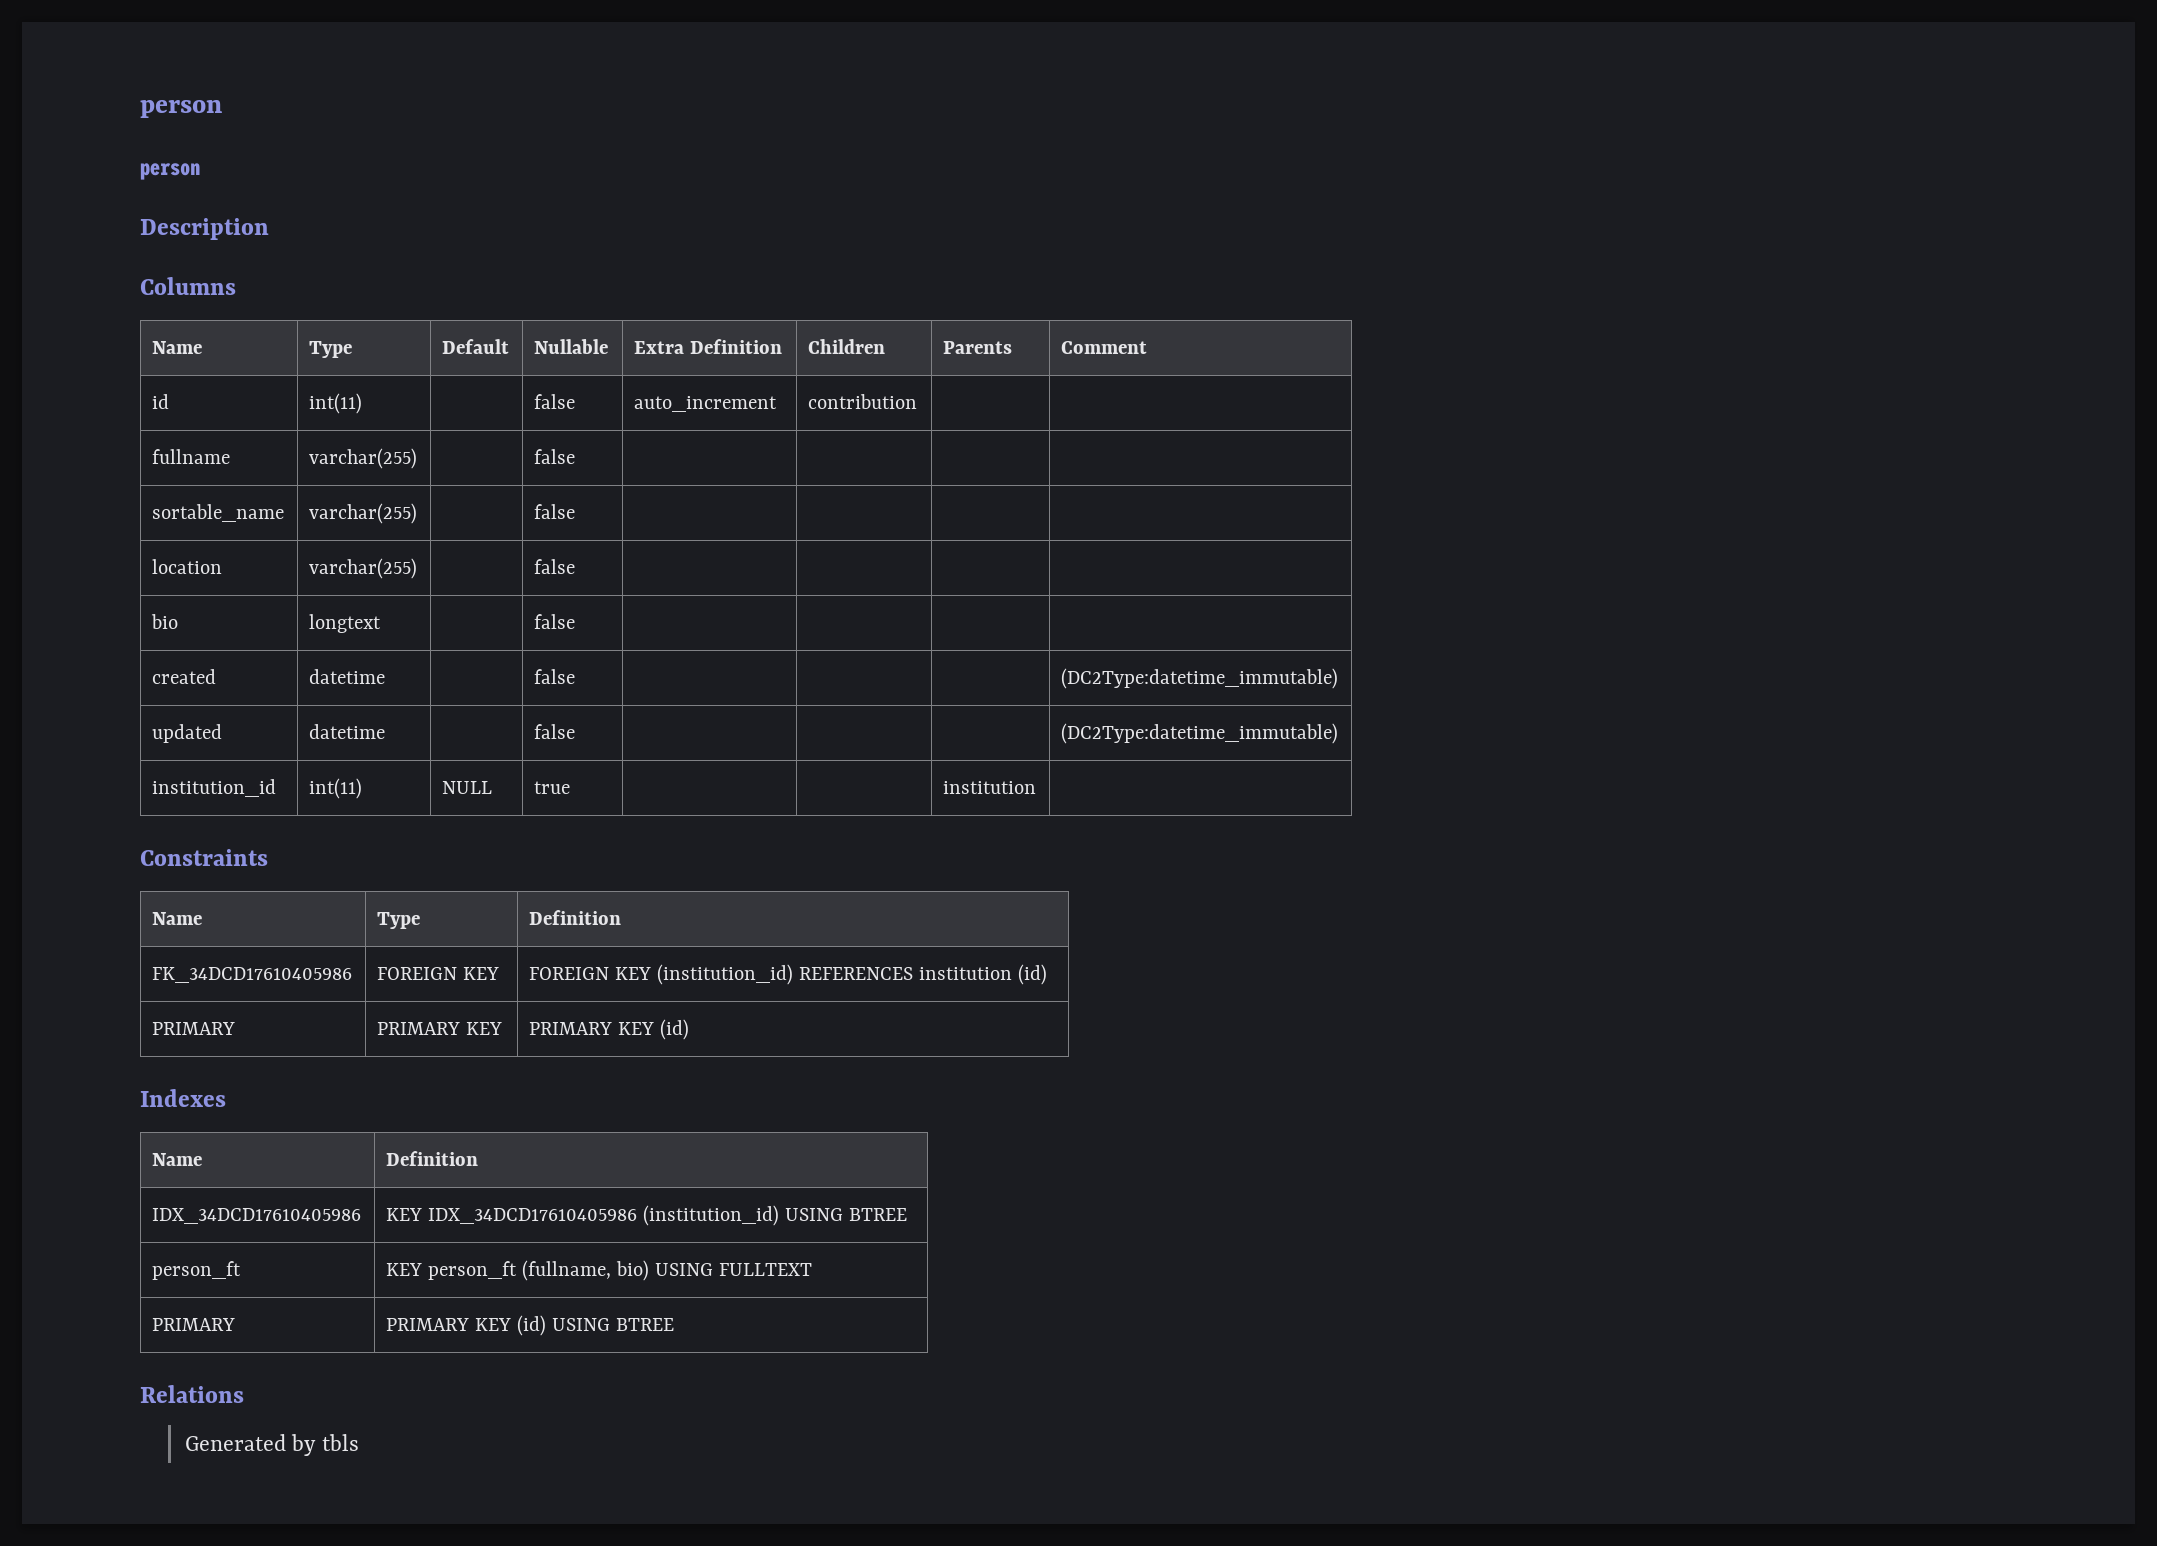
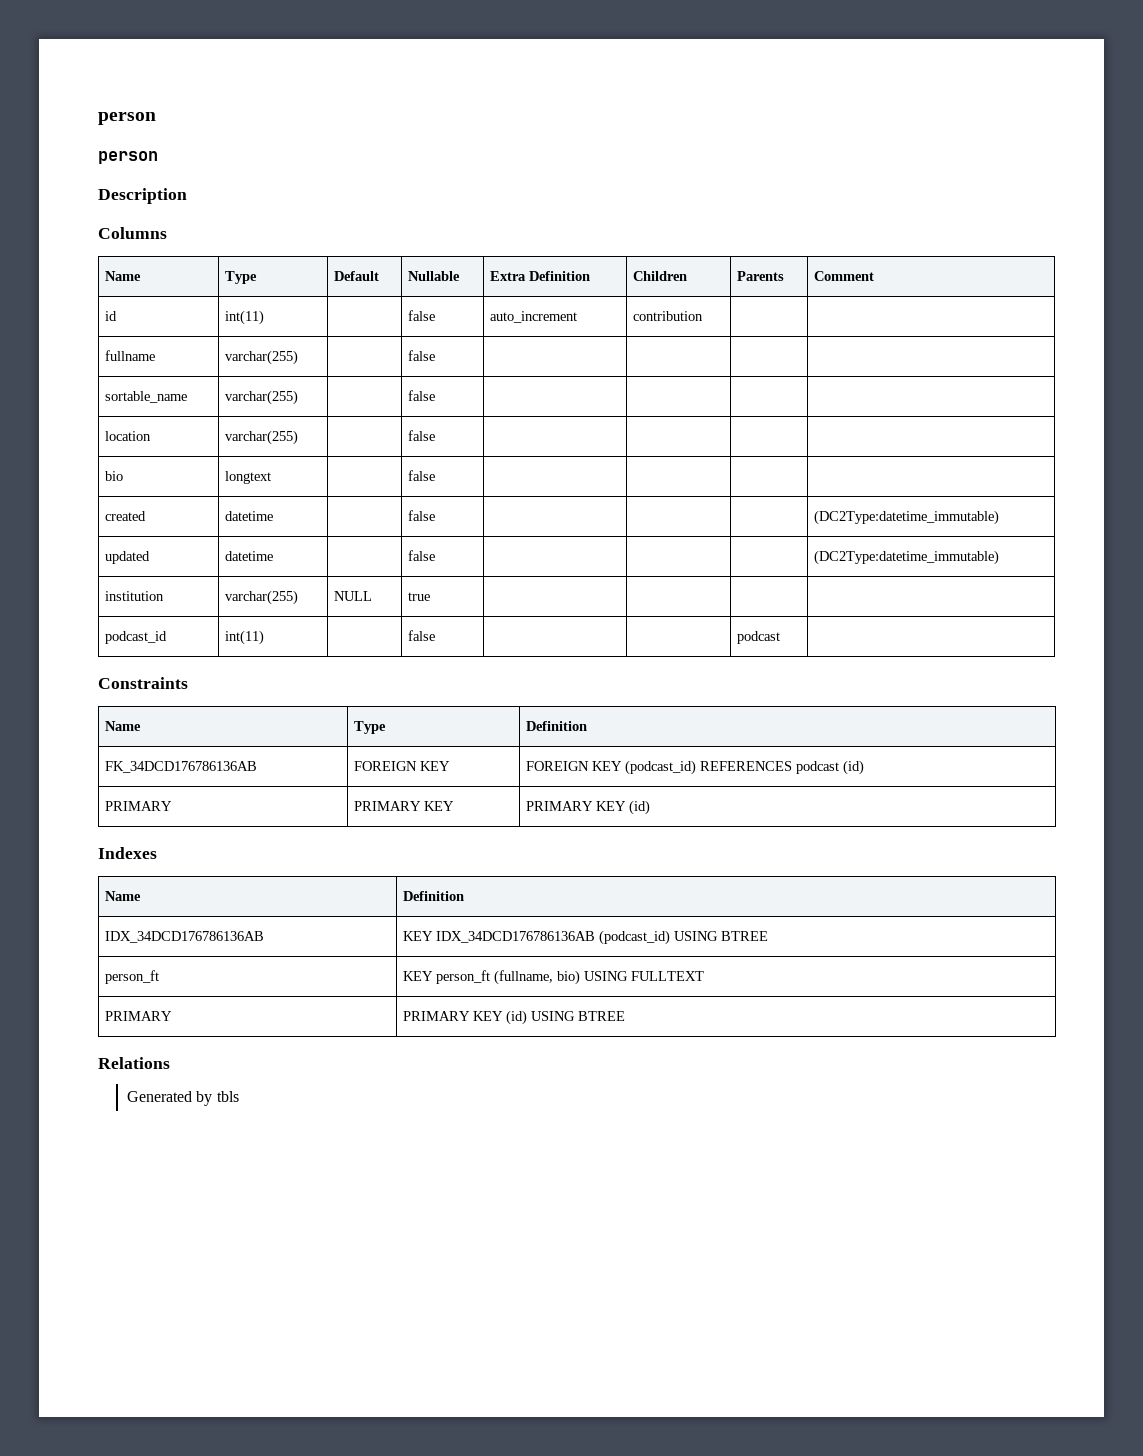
- institution_id | int(11) | NULL | true | | | institution |
+ institution | varchar(255) | NULL | true | | | |
+ podcast_id | int(11) | | false | | | podcast |
- FK_34DCD17610405986 | FOREIGN KEY | FOREIGN KEY (institution_id) REFERENCES institution (id)
+ FK_34DCD176786136AB | FOREIGN KEY | FOREIGN KEY (podcast_id) REFERENCES podcast (id)
- IDX_34DCD17610405986 | KEY IDX_34DCD17610405986 (institution_id) USING BTREE
+ IDX_34DCD176786136AB | KEY IDX_34DCD176786136AB (podcast_id) USING BTREE

